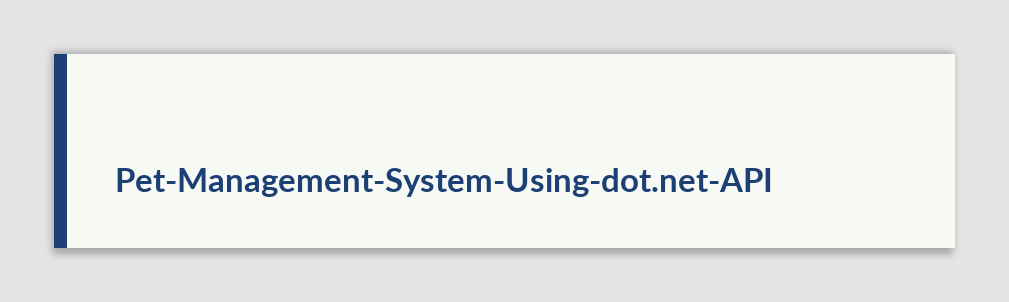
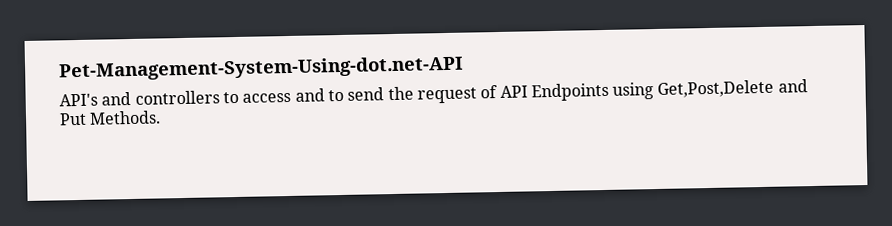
+ API's and controllers to access and to send the request of API Endpoints using Get,Post,Delete and Put Methods.

